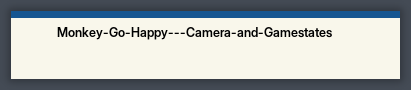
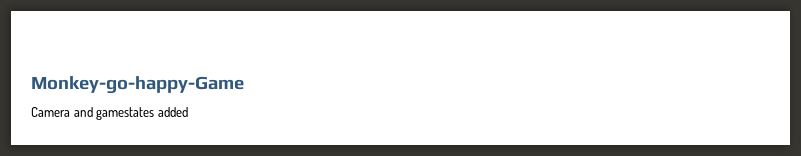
- Monkey-Go-Happy---Camera-and-Gamestates
+ Monkey-go-happy-Game
+ Camera and gamestates added

